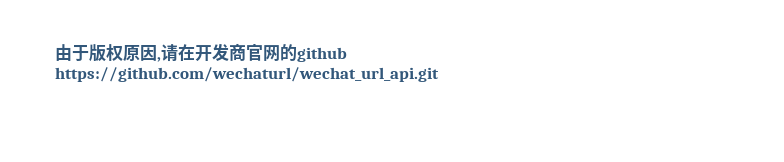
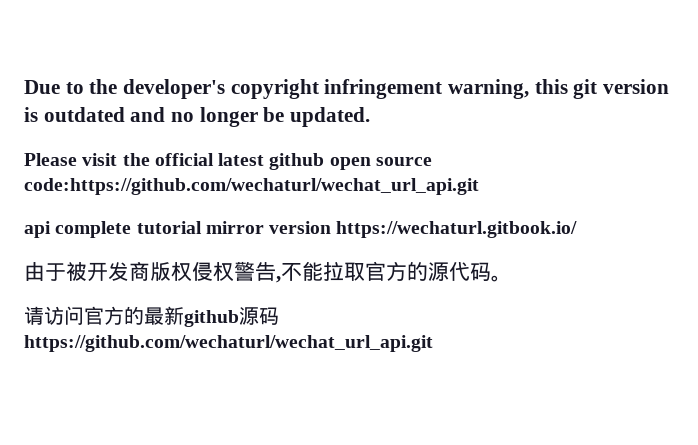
- 由于版权原因,请在开发商官网的github https://github.com/wechaturl/wechat_url_api.git
+ Due to the developer's copyright infringement warning, this git version is outdated and no longer be updated.
+ Please visit the official latest github open source code:https://github.com/wechaturl/wechat_url_api.git
+ api complete tutorial mirror version https://wechaturl.gitbook.io/
+ 由于被开发商版权侵权警告,不能拉取官方的源代码。
+ 请访问官方的最新github源码https://github.com/wechaturl/wechat_url_api.git

